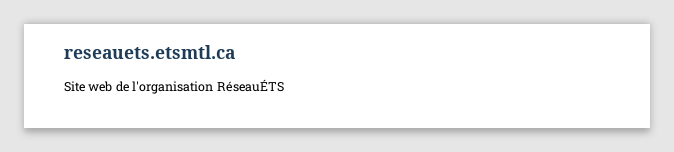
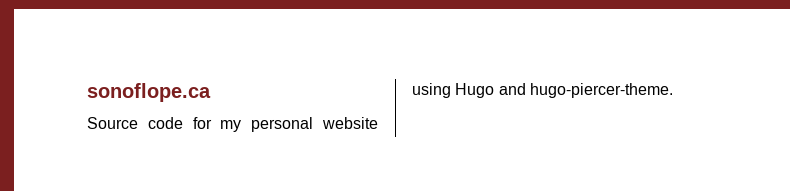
- reseauets.etsmtl.ca
- Site web de l'organisation RéseauÉTS
+ sonoflope.ca
+ Source code for my personal website using Hugo and hugo-piercer-theme.

